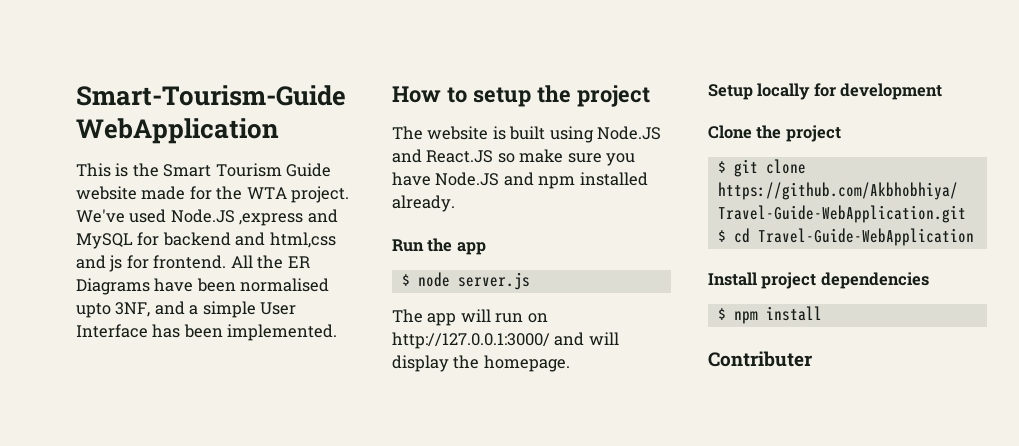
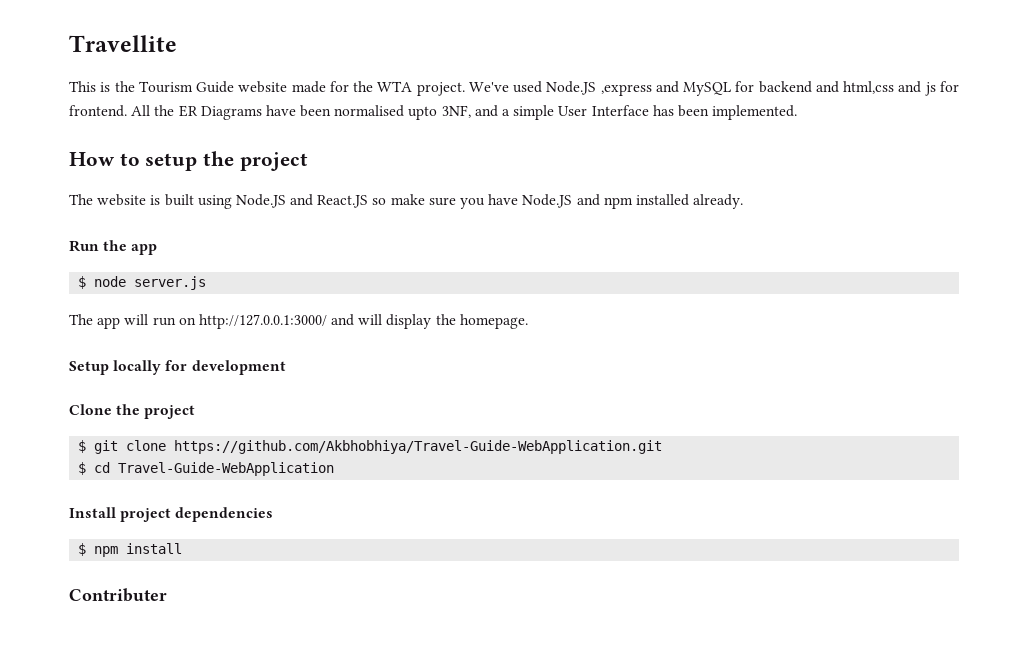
- Smart-Tourism-Guide WebApplication
+ Travellite
- This is the Smart Tourism Guide website made for the WTA project.
+ This is the Tourism Guide website made for the WTA project.

